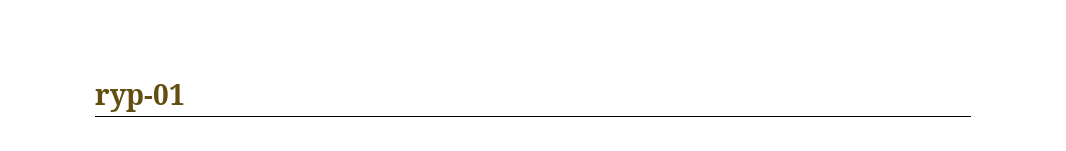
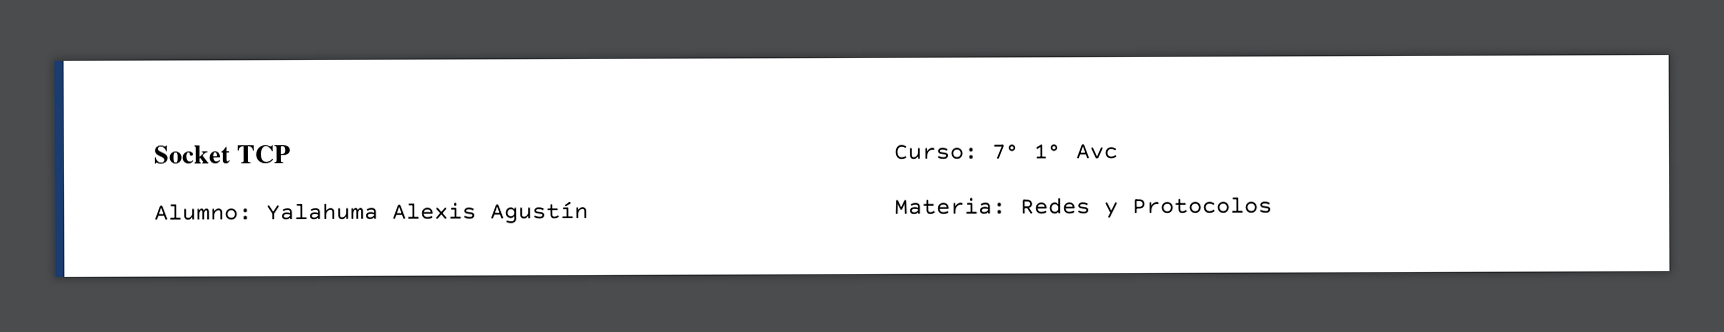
- ryp-01
+ Socket TCP
+ Alumno: Yalahuma Alexis Agustín
+ Curso: 7° 1° Avc
+ Materia: Redes y Protocolos

